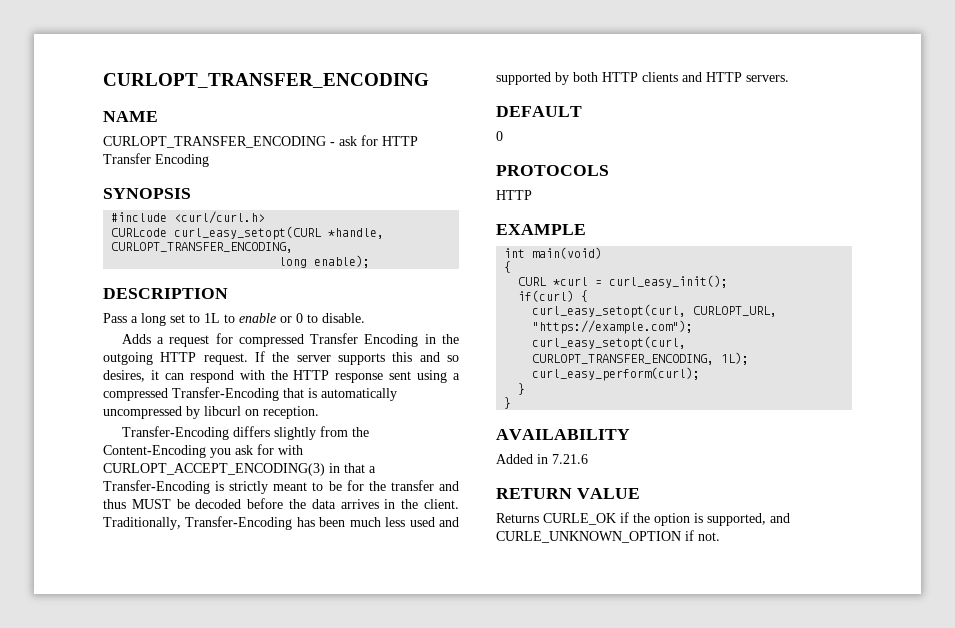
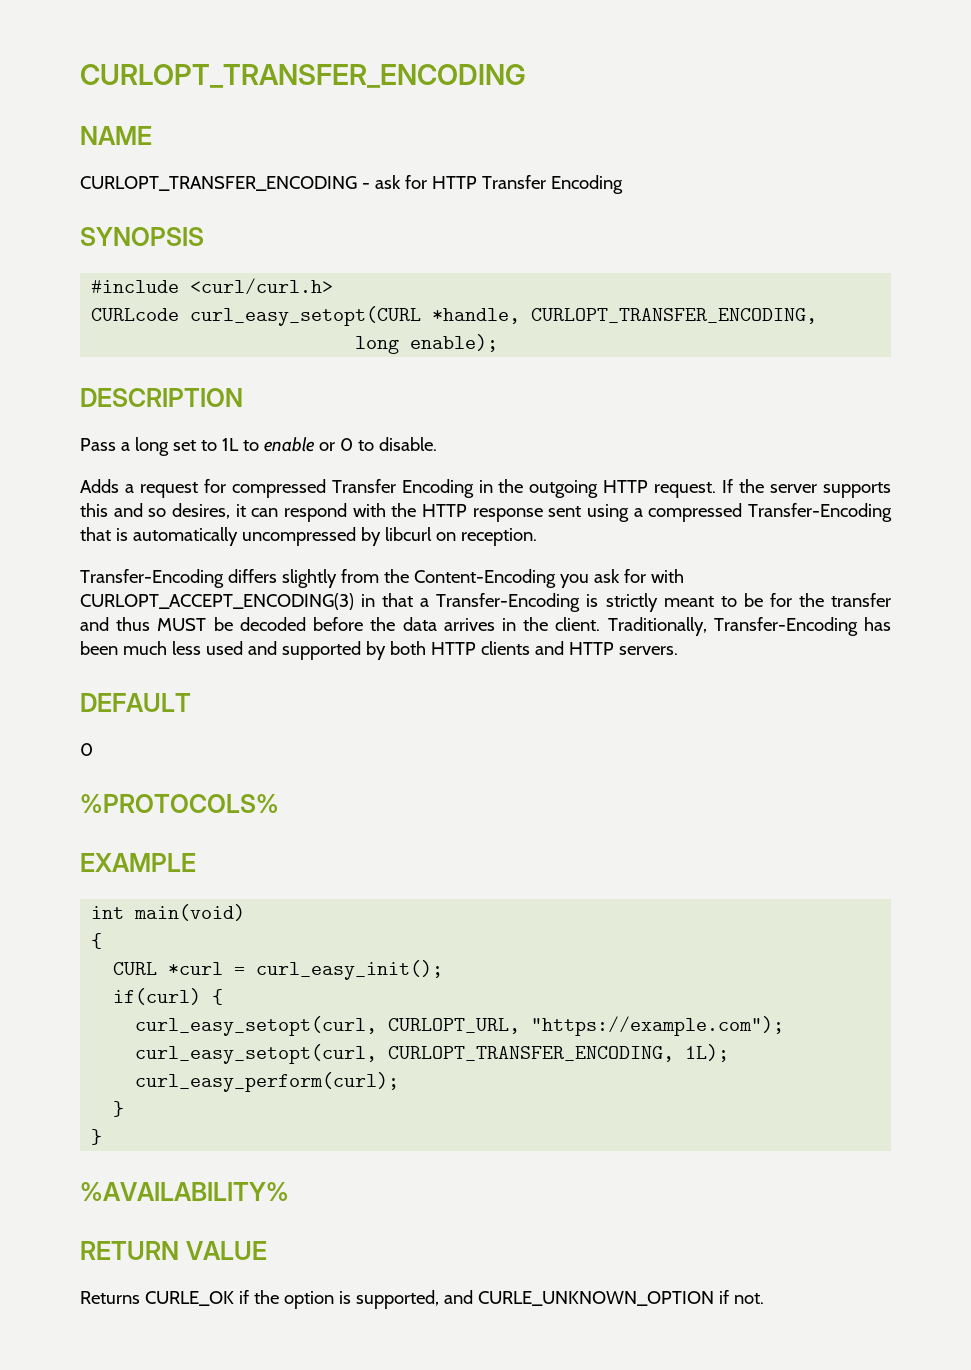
- PROTOCOLS
- HTTP
+ %PROTOCOLS%
- AVAILABILITY
- Added in 7.21.6
+ %AVAILABILITY%

